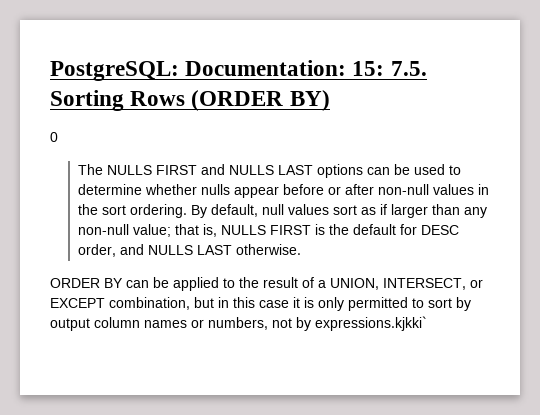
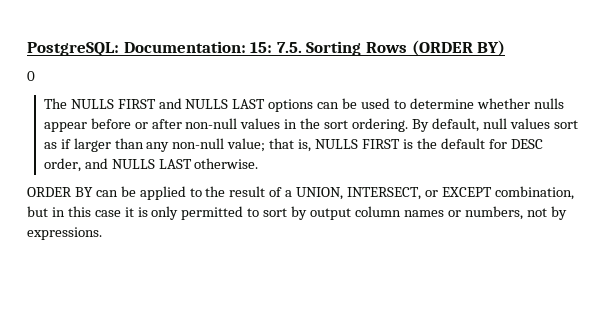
- ORDER BY can be applied to the result of a UNION, INTERSECT, or EXCEPT combination, but in this case it is only permitted to sort by output column names or numbers, not by expressions.kjkki`
+ ORDER BY can be applied to the result of a UNION, INTERSECT, or EXCEPT combination, but in this case it is only permitted to sort by output column names or numbers, not by expressions.

